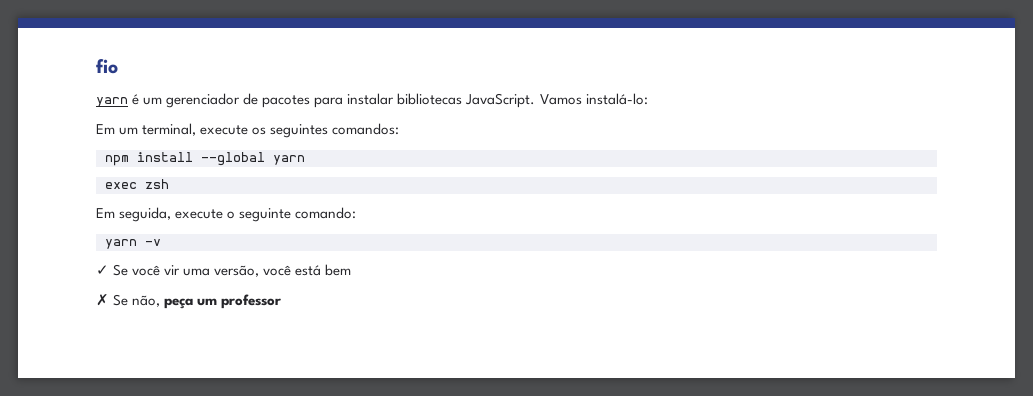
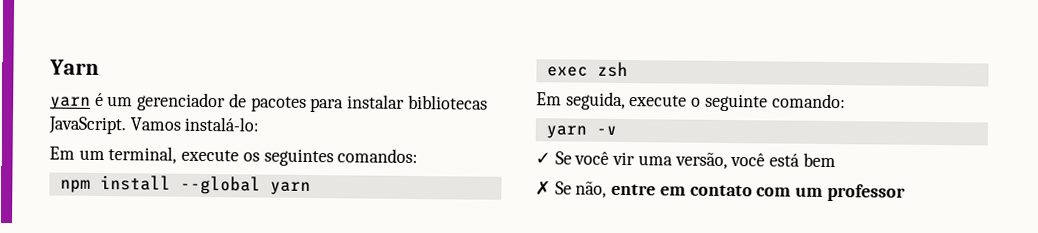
- fio
+ Yarn
- ✗ Se não, peça um professor
+ ✗ Se não, entre em contato com um professor

